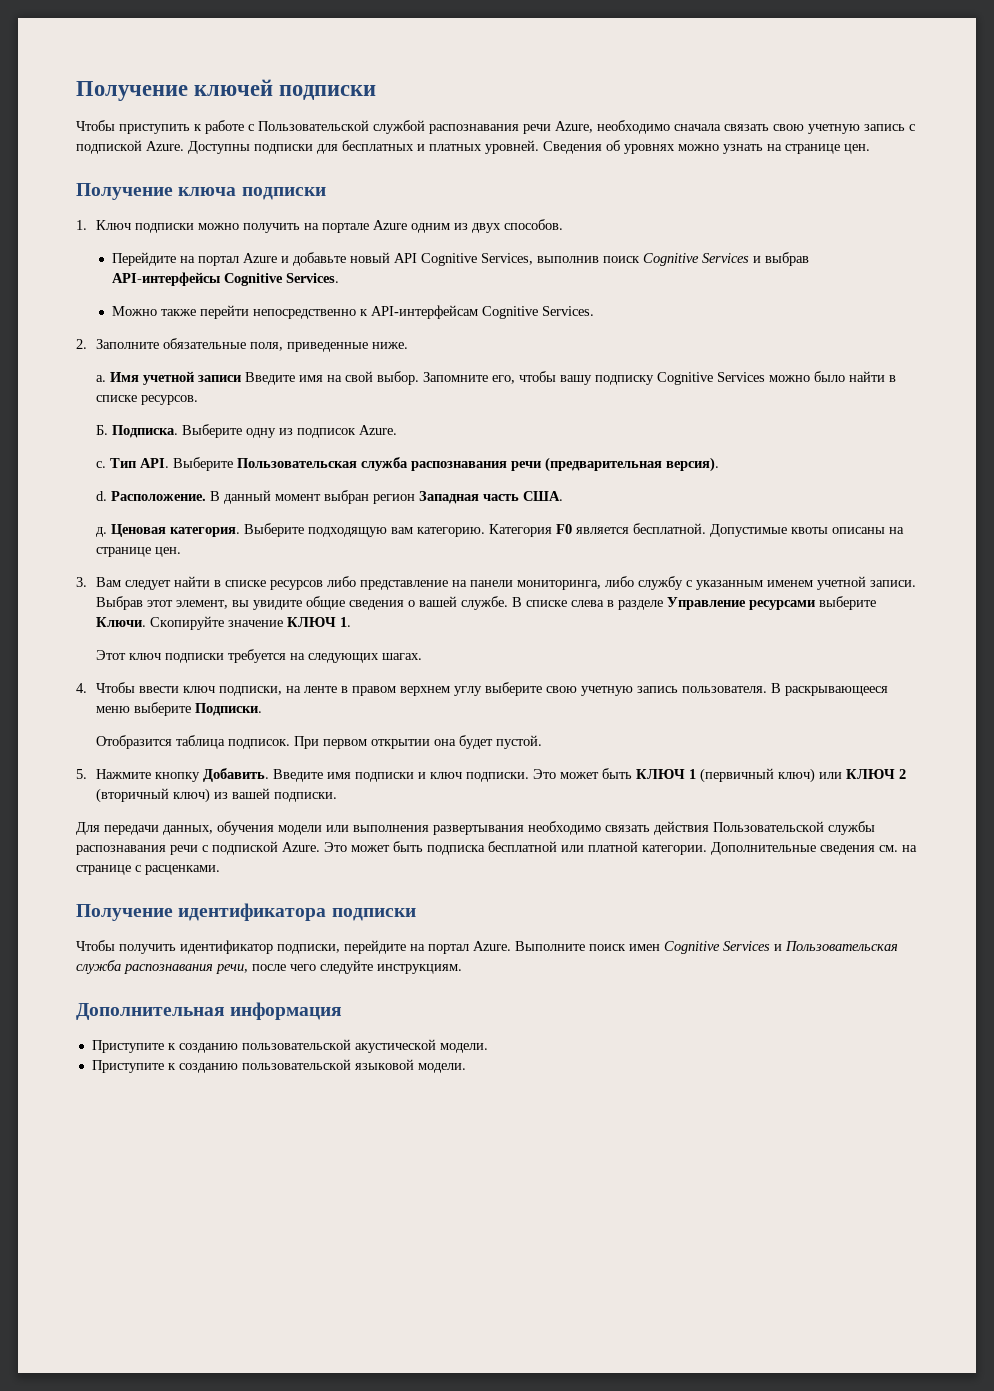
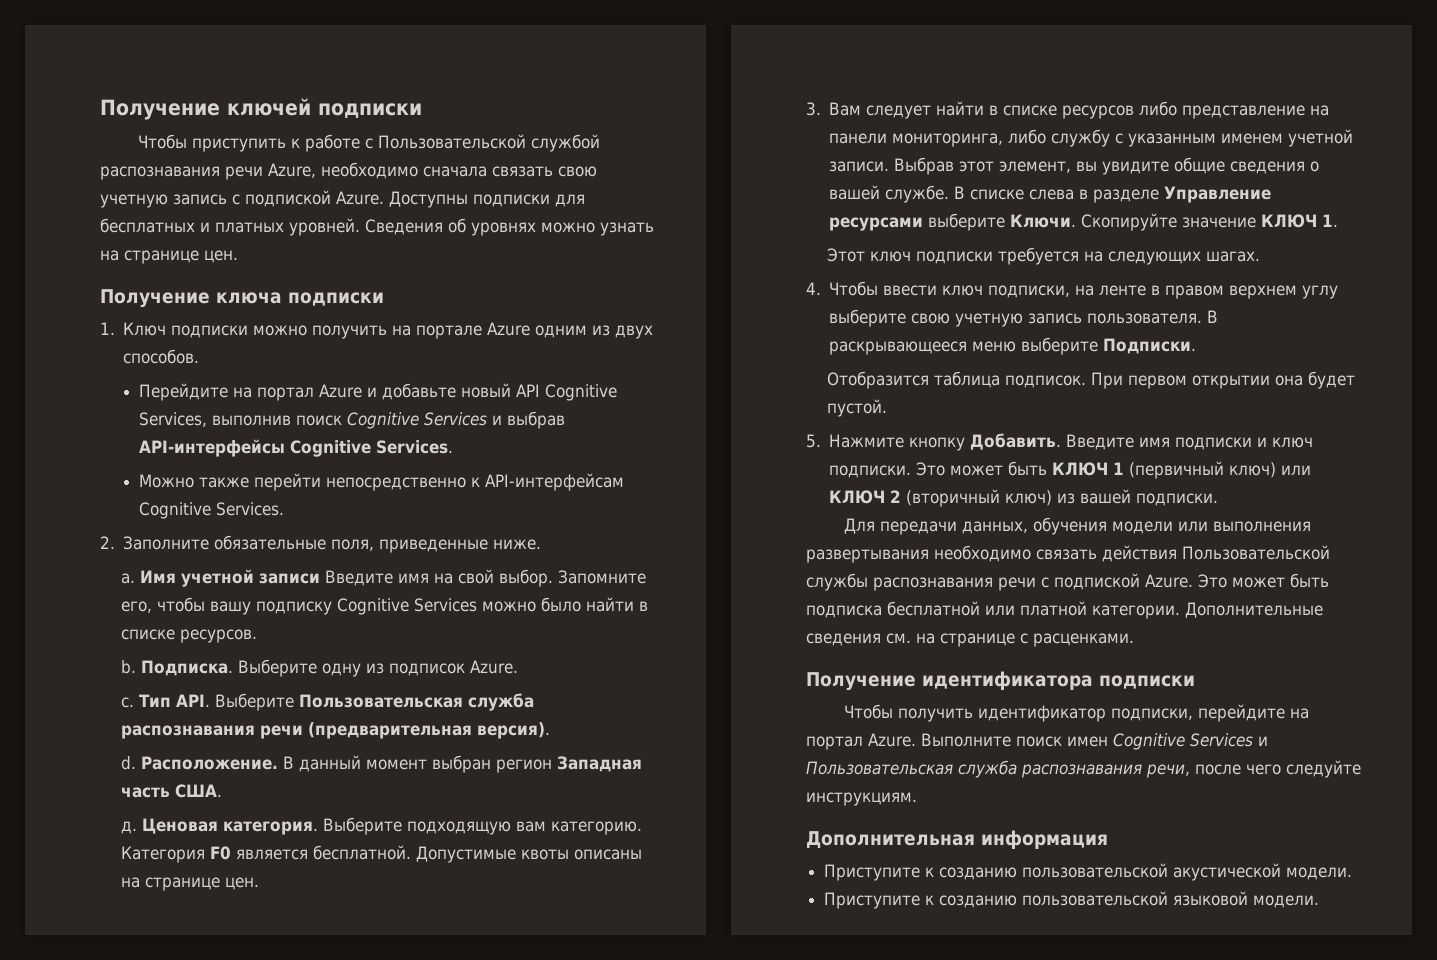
- Б. Подписка.
+ b. Подписка.

